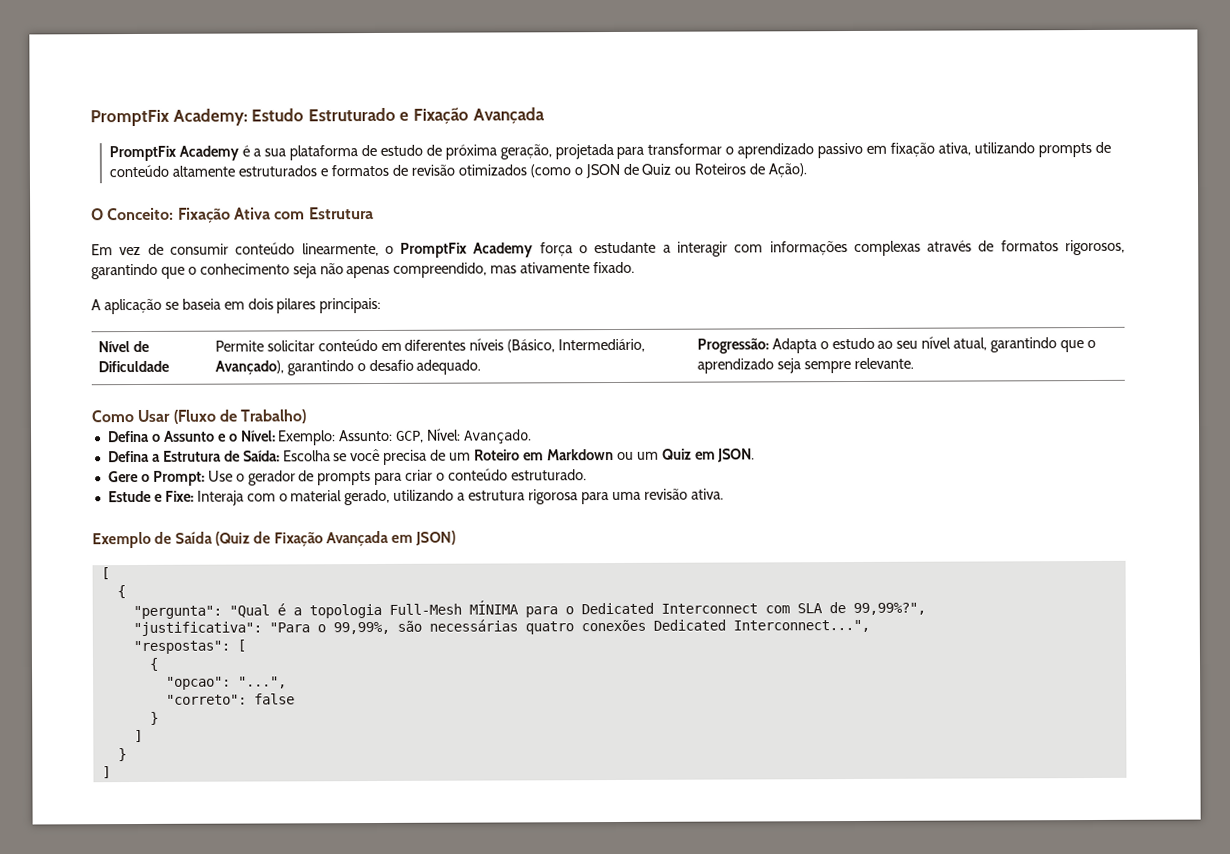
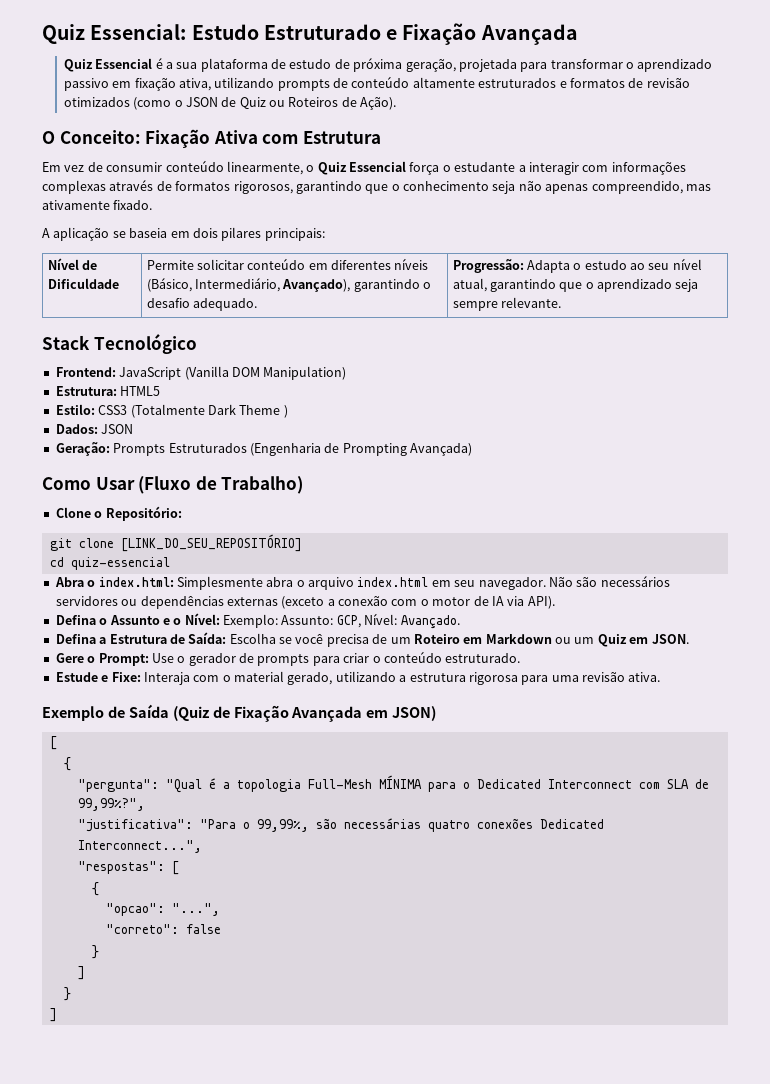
- PromptFix Academy: Estudo Estruturado e Fixação Avançada
+ Quiz Essencial: Estudo Estruturado e Fixação Avançada
- PromptFix Academy é a sua plataforma de estudo de próxima geração, projetada para transformar o aprendizado passivo em fixação ativa, utilizando prompts de conteúdo altamente estruturados e formatos de revisão otimizados (como o JSON de Quiz ou Roteiros de Ação).
+ Quiz Essencial é a sua plataforma de estudo de próxima geração, projetada para transformar o aprendizado passivo em fixação ativa, utilizando prompts de conteúdo altamente estruturados e formatos de revisão otimizados (como o JSON de Quiz ou Roteiros de Ação).
- Em vez de consumir conteúdo linearmente, o PromptFix Academy força o estudante a interagir com informações complexas através de formatos rigorosos, garantindo que o conhecimento seja não apenas compreendido, mas ativamente fixado.
+ Em vez de consumir conteúdo linearmente, o Quiz Essencial força o estudante a interagir com informações complexas através de formatos rigorosos, garantindo que o conhecimento seja não apenas compreendido, mas ativamente fixado.
+ Stack Tecnológico
+ Frontend: JavaScript (Vanilla DOM Manipulation)
+ Estrutura: HTML5
+ Estilo: CSS3 (Totalmente Dark Theme )
+ Dados: JSON
+ Geração: Prompts Estruturados (Engenharia de Prompting Avançada)
+ Clone o Repositório:
+ git clone [LINK_DO_SEU_REPOSITÓRIO]
+ cd quiz-essencial
+ Abra o index.html: Simplesmente abra o arquivo index.html em seu navegador. Não são necessários servidores ou dependências externas (exceto a conexão com o motor de IA via API).

